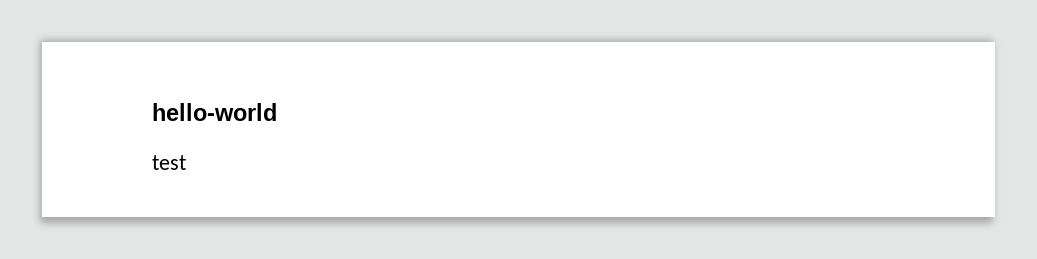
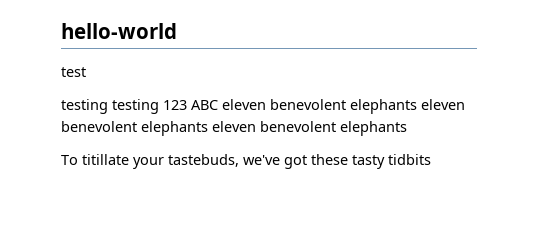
+ testing testing 123 ABC eleven benevolent elephants eleven benevolent elephants eleven benevolent elephants
+ To titillate your tastebuds, we've got these tasty tidbits

